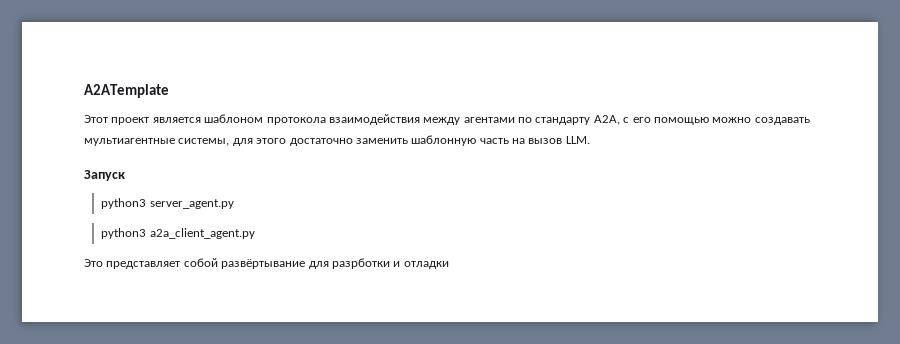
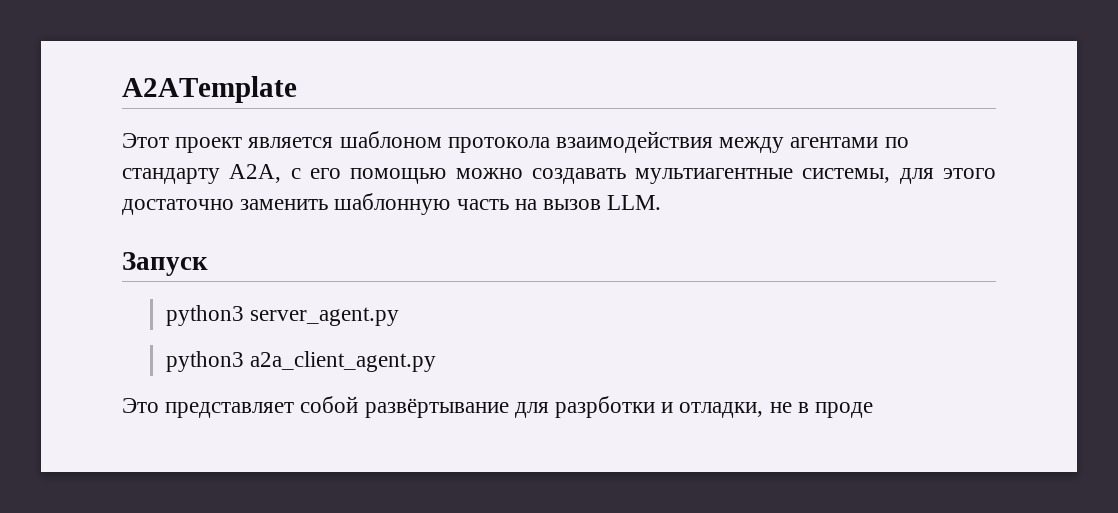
- Это представляет собой развёртывание для разрботки и отладки
+ Это представляет собой развёртывание для разрботки и отладки, не в проде

